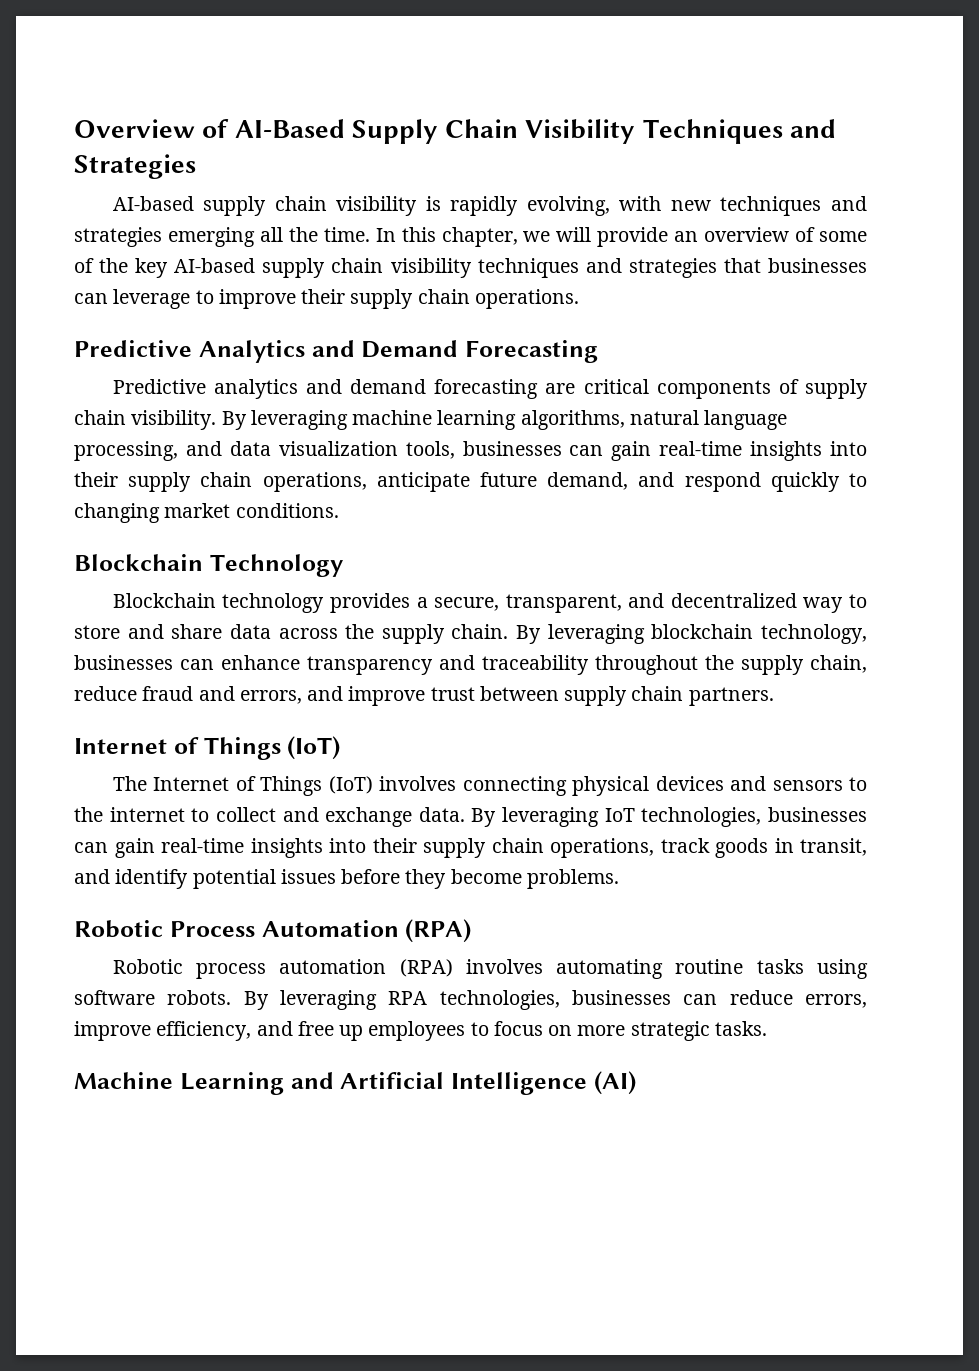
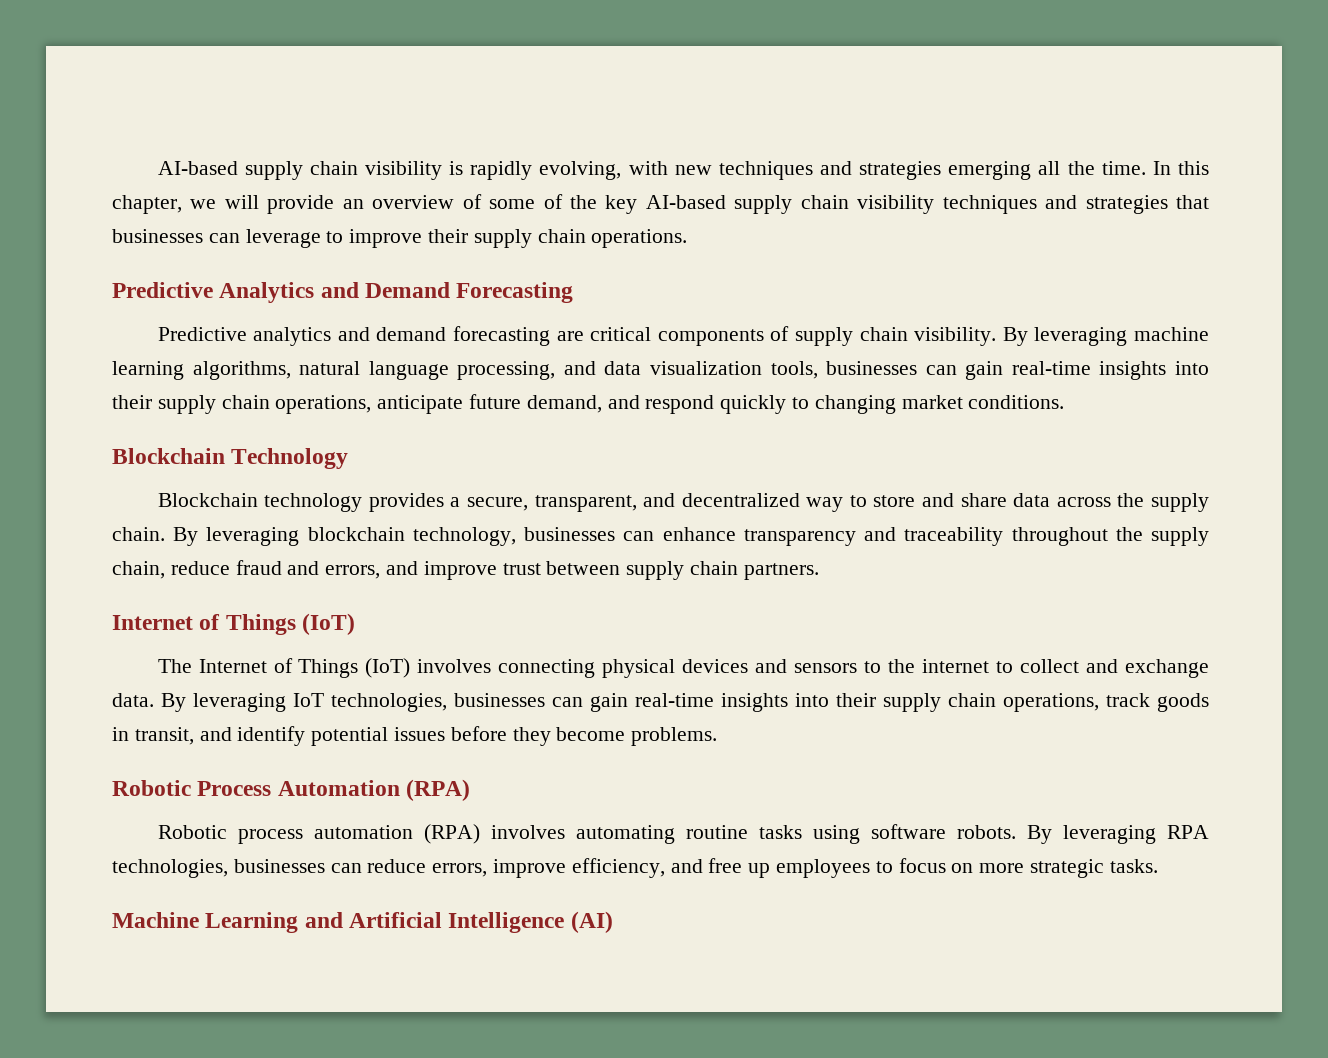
- Overview of AI-Based Supply Chain Visibility Techniques and Strategies

